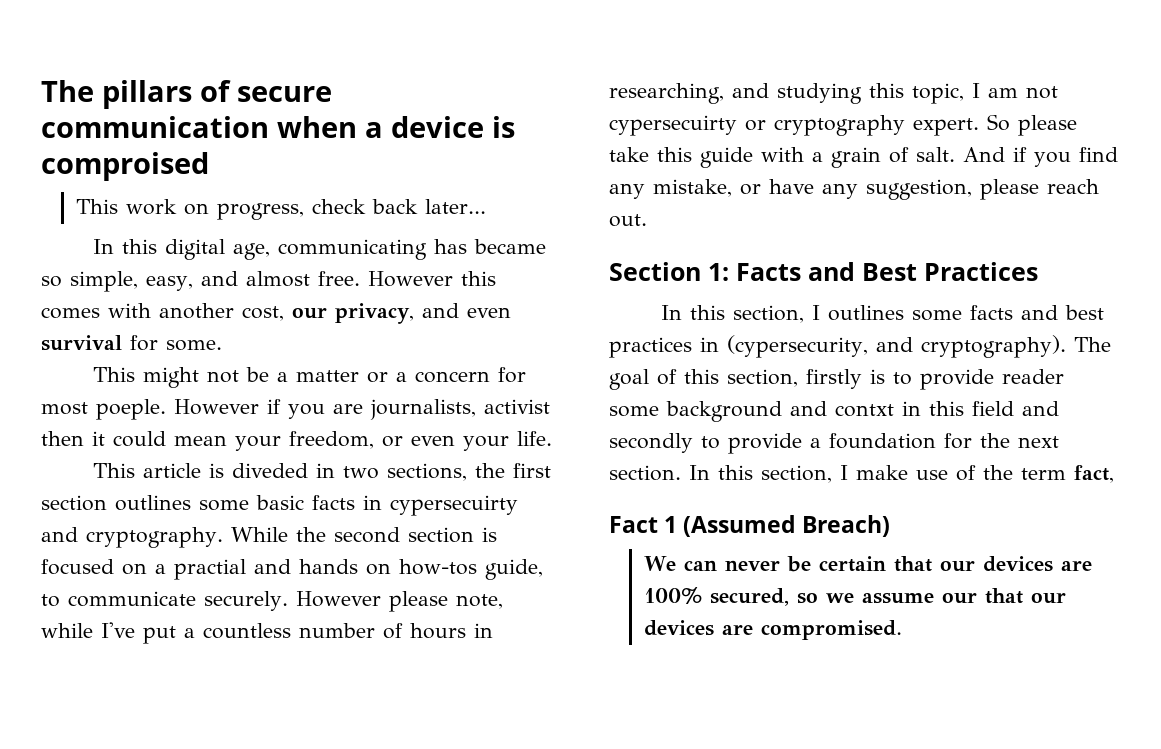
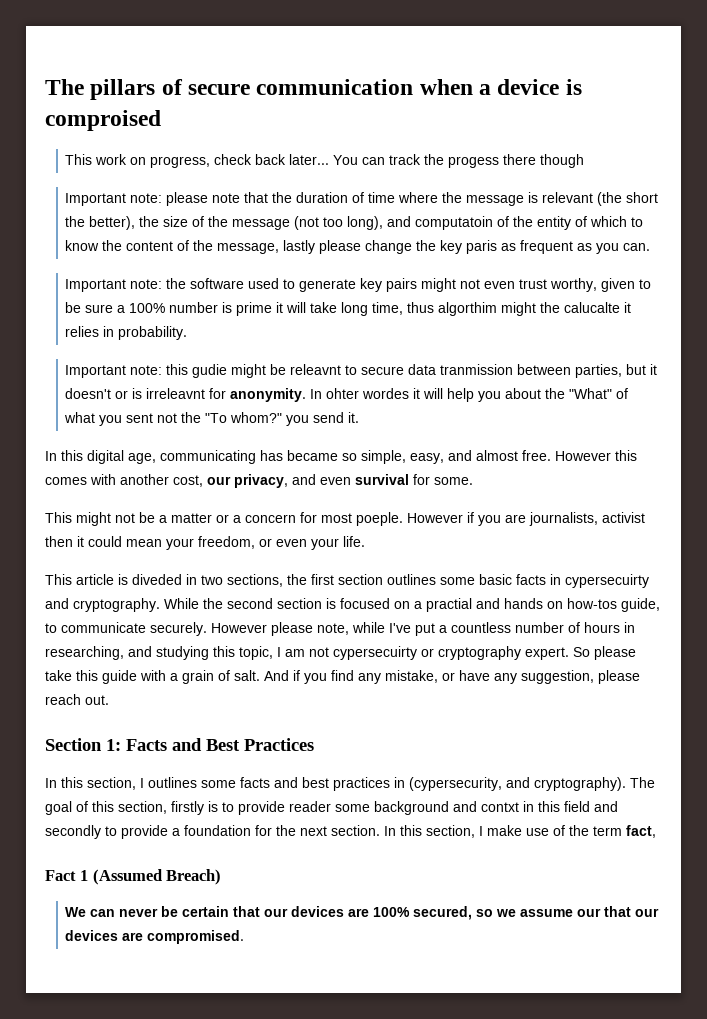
+ You can track the progess there though
+ Important note: please note that the duration of time where the message is relevant (the short the better), the size of the message (not too long), and computatoin of the entity of which to know the content of the message, lastly please change the key paris as frequent as you can.
+ Important note: the software used to generate key pairs might not even trust worthy, given to be sure a 100% number is prime it will take long time, thus algorthim might the calucalte it relies in probability.
+ Important note: this gudie might be releavnt to secure data tranmission between parties, but it doesn't or is irreleavnt for anonymity. In ohter wordes it will help you about the "What" of what you sent not the "To whom?" you send it.

